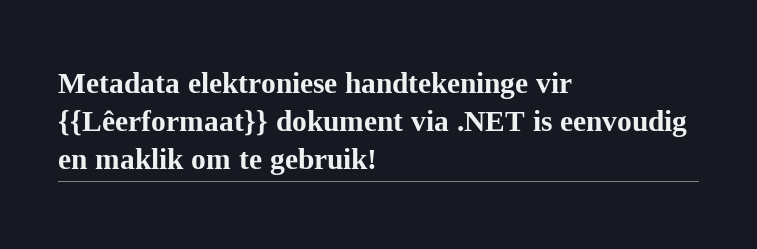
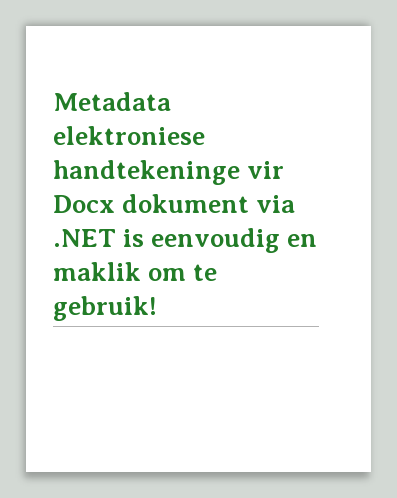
- Metadata elektroniese handtekeninge vir {{Lêerformaat}} dokument via .NET is eenvoudig en maklik om te gebruik!
+ Metadata elektroniese handtekeninge vir Docx dokument via .NET is eenvoudig en maklik om te gebruik!

